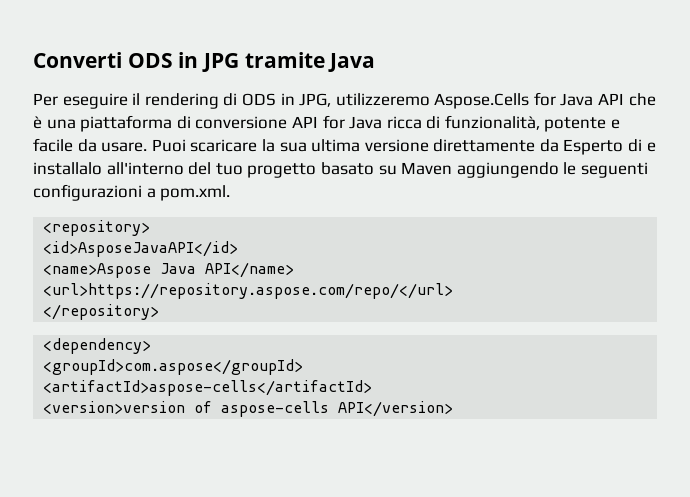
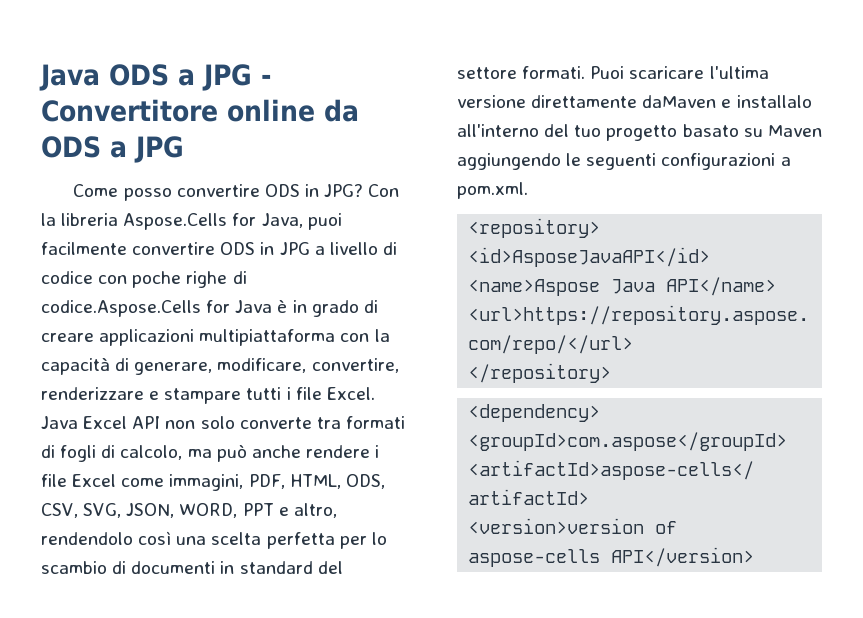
- Converti ODS in JPG tramite Java
- Per eseguire il rendering di ODS in JPG, utilizzeremo Aspose.Cells for Java API che è una piattaforma di conversione API for Java ricca di funzionalità, potente e facile da usare. Puoi scaricare la sua ultima versione direttamente da Esperto di e installalo all'interno del tuo progetto basato su Maven aggiungendo le seguenti configurazioni a pom.xml.
+ Java ODS a JPG - Convertitore online da ODS a JPG
+ Come posso convertire ODS in JPG? Con la libreria Aspose.Cells for Java, puoi facilmente convertire ODS in JPG a livello di codice con poche righe di codice.Aspose.Cells for Java è in grado di creare applicazioni multipiattaforma con la capacità di generare, modificare, convertire, renderizzare e stampare tutti i file Excel. Java Excel API non solo converte tra formati di fogli di calcolo, ma può anche rendere i file Excel come immagini, PDF, HTML, ODS, CSV, SVG, JSON, WORD, PPT e altro, rendendolo così una scelta perfetta per lo scambio di documenti in standard del settore formati. Puoi scaricare l'ultima versione direttamente daMaven e installalo all'interno del tuo progetto basato su Maven aggiungendo le seguenti configurazioni a pom.xml.

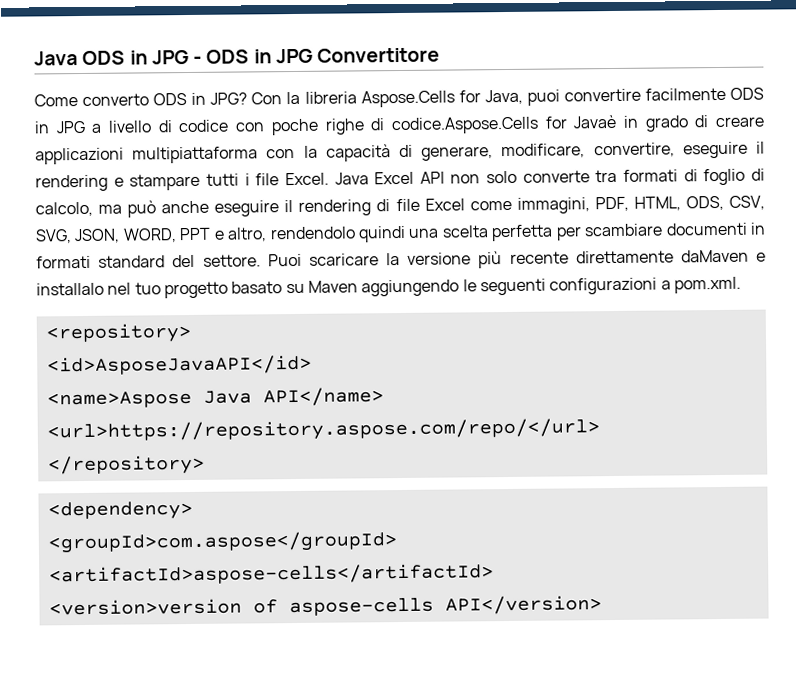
- Java ODS a JPG - Convertitore online da ODS a JPG
+ Java ODS in JPG - ODS in JPG Convertitore
- Come posso convertire ODS in JPG?
+ Come converto ODS in JPG?
- Con la libreria Aspose.Cells for Java, puoi facilmente convertire ODS in JPG a livello di codice con poche righe di codice.Aspose.Cells for Java è in grado di creare applicazioni multipiattaforma con la capacità di generare, modificare, convertire, renderizzare e stampare tutti i file Excel.
+ Con la libreria Aspose.Cells for Java, puoi convertire facilmente ODS in JPG a livello di codice con poche righe di codice.Aspose.Cells for Javaè in grado di creare applicazioni multipiattaforma con la capacità di generare, modificare, convertire, eseguire il rendering e stampare tutti i file Excel.
- Java Excel API non solo converte tra formati di fogli di calcolo, ma può anche rendere i file Excel come immagini, PDF, HTML, ODS, CSV, SVG, JSON, WORD, PPT e altro, rendendolo così una scelta perfetta per lo scambio di documenti in standard del settore formati. Puoi scaricare l'ultima versione direttamente daMaven e installalo all'interno del tuo progetto basato su Maven aggiungendo le seguenti configurazioni a pom.xml.
+ Java Excel API non solo converte tra formati di foglio di calcolo, ma può anche eseguire il rendering di file Excel come immagini, PDF, HTML, ODS, CSV, SVG, JSON, WORD, PPT e altro, rendendolo quindi una scelta perfetta per scambiare documenti in formati standard del settore. Puoi scaricare la versione più recente direttamente daMaven e installalo nel tuo progetto basato su Maven aggiungendo le seguenti configurazioni a pom.xml.

